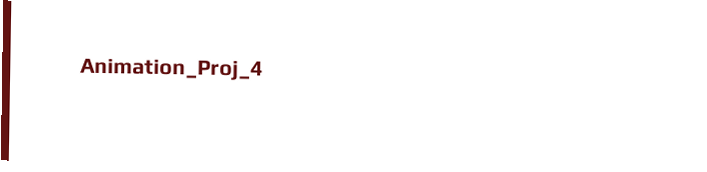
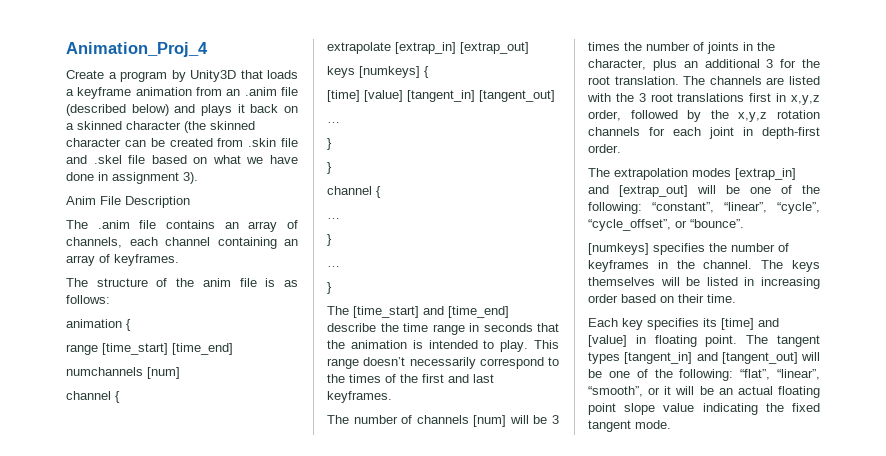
+ Create a program by Unity3D that loads a keyframe animation from an .anim file (described below) and plays it back on a skinned character (the skinned character can be created from .skin file and .skel file based on what we have done in assignment 3).
+ Anim File Description
+ The .anim file contains an array of channels, each channel containing an array of keyframes.
+ The structure of the anim file is as follows:
+ animation {
+ range [time_start] [time_end]
+ numchannels [num]
+ channel {
+ extrapolate [extrap_in] [extrap_out]
+ keys [numkeys] {
+ [time] [value] [tangent_in] [tangent_out]
+ …
+ }
+ }
+ channel {
+ …
+ }
+ …
+ }
+ The [time_start] and [time_end] describe the time range in seconds that the animation is intended to play. This range doesn’t necessarily correspond to the times of the first and last keyframes.
+ The number of channels [num] will be 3 times the number of joints in the character, plus an additional 3 for the root translation. The channels are listed with the 3 root translations first in x,y,z order, followed by the x,y,z rotation channels for each joint in depth-first order.
+ The extrapolation modes [extrap_in] and [extrap_out] will be one of the following: “constant”, “linear”, “cycle”, “cycle_offset”, or “bounce”.
+ [numkeys] specifies the number of keyframes in the channel. The keys themselves will be listed in increasing order based on their time.
+ Each key specifies its [time] and [value] in floating point. The tangent types [tangent_in] and [tangent_out] will be one of the following: “flat”, “linear”, “smooth”, or it will be an actual floating point slope value indicating the fixed tangent mode.

